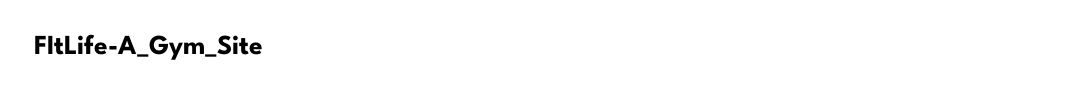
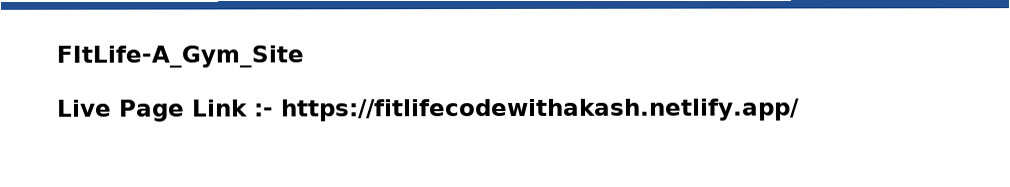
+ Live Page Link :- https://fitlifecodewithakash.netlify.app/

